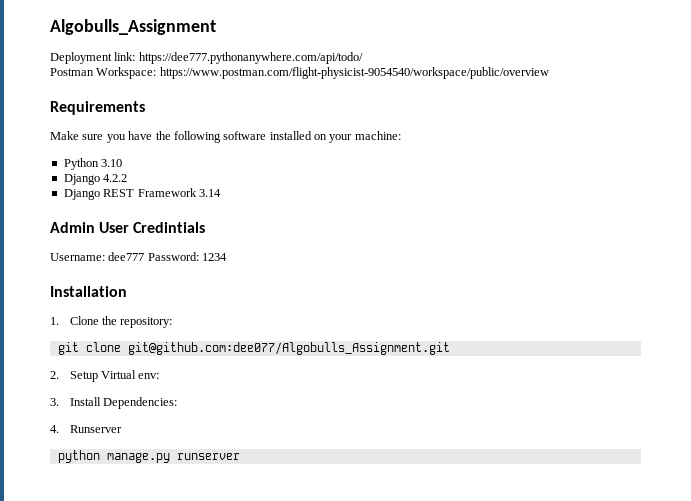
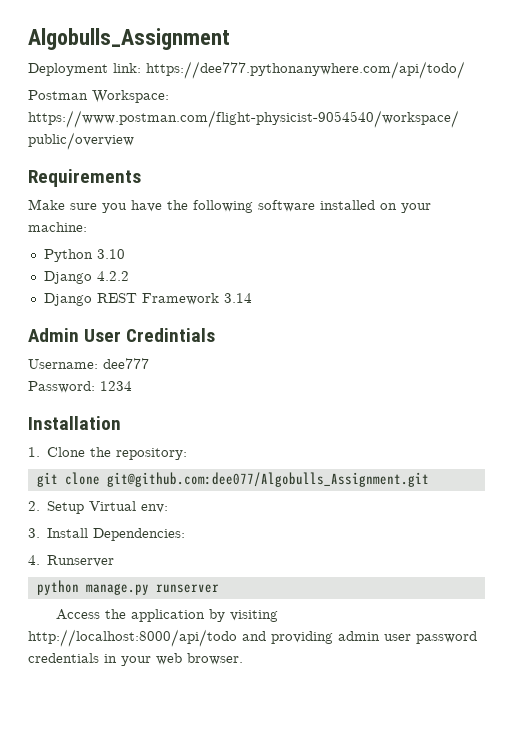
- Username: dee777 Password: 1234
+ Username: dee777
+ Password: 1234
+ Access the application by visiting http://localhost:8000/api/todo and providing admin user password credentials in your web browser.

